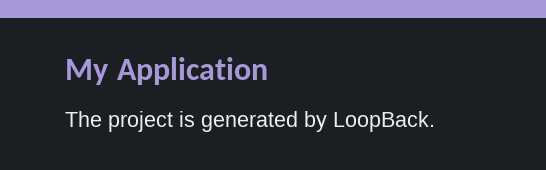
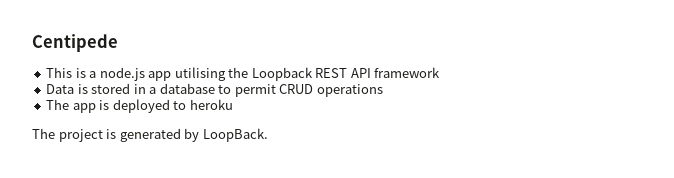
- My Application
+ Centipede
+ This is a node.js app utilising the Loopback REST API framework
+ Data is stored in a database to permit CRUD operations
+ The app is deployed to heroku

